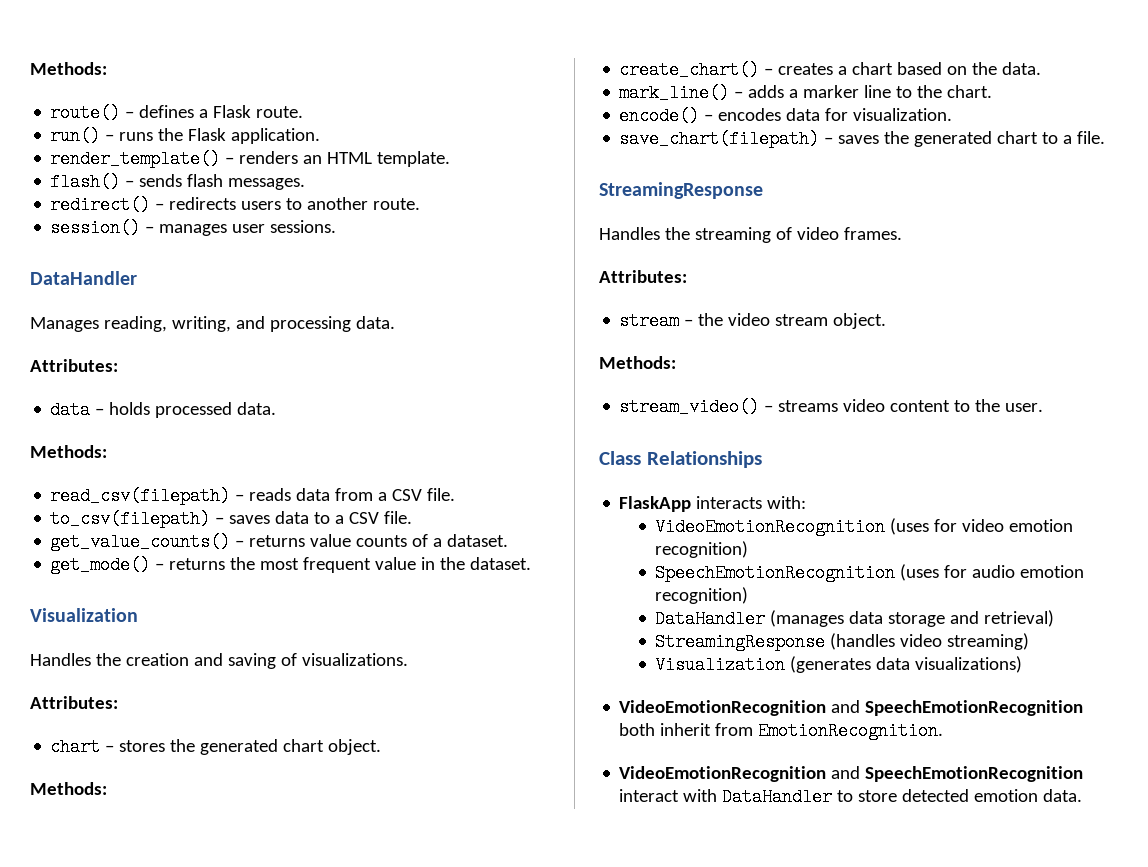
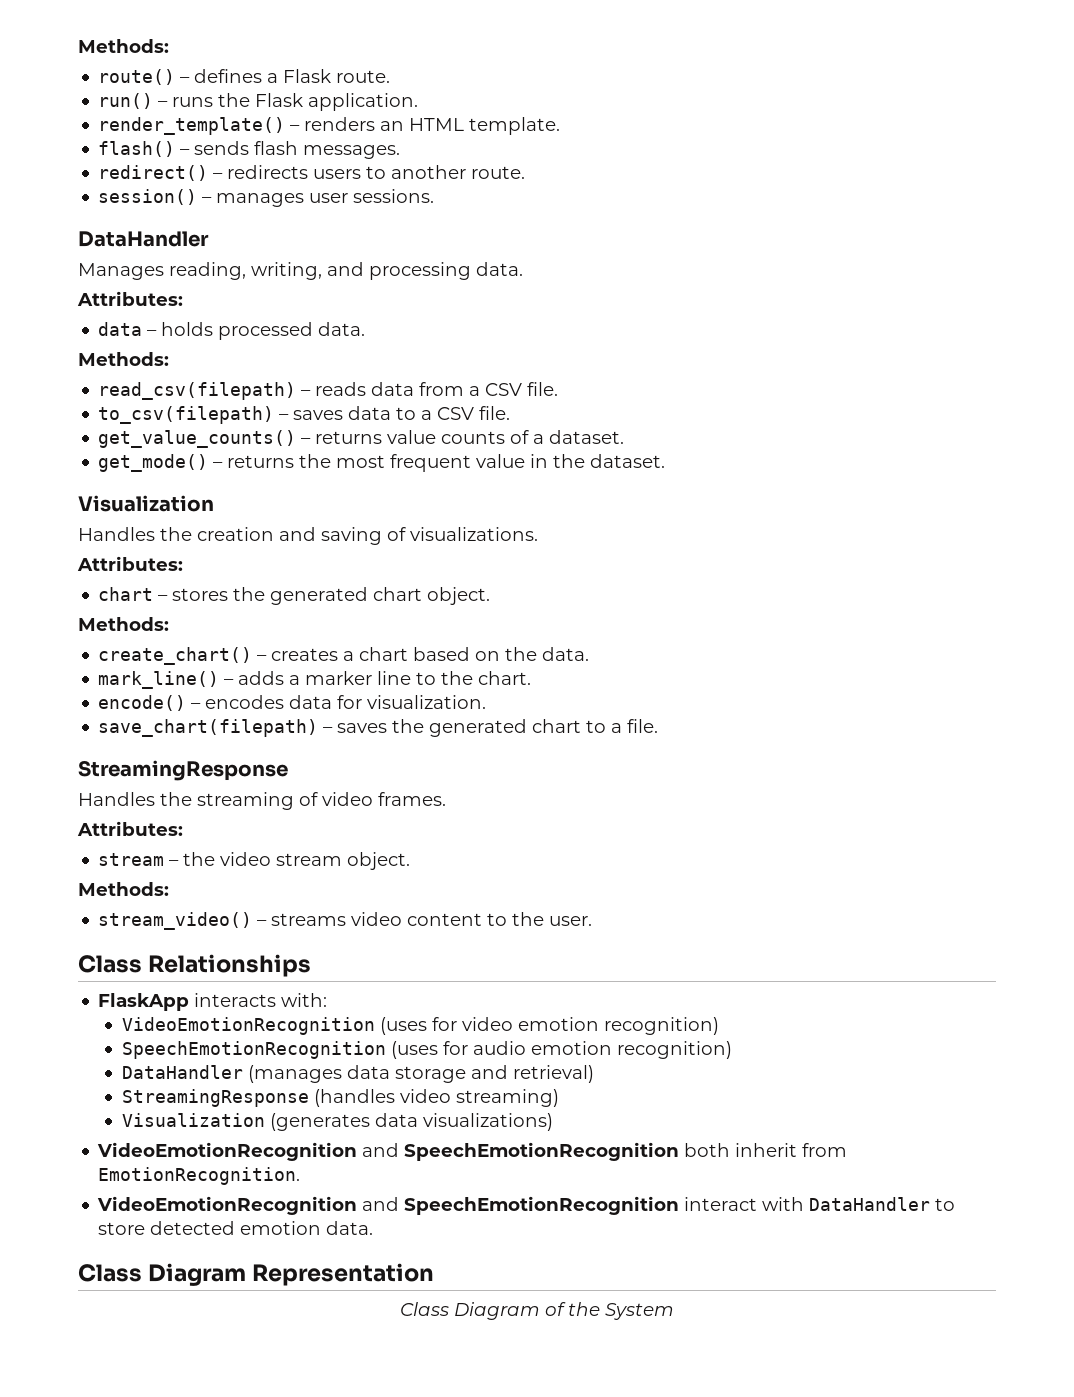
+ Class Diagram Representation
+ Class Diagram of the System

